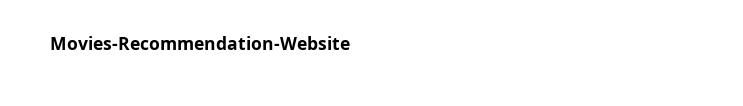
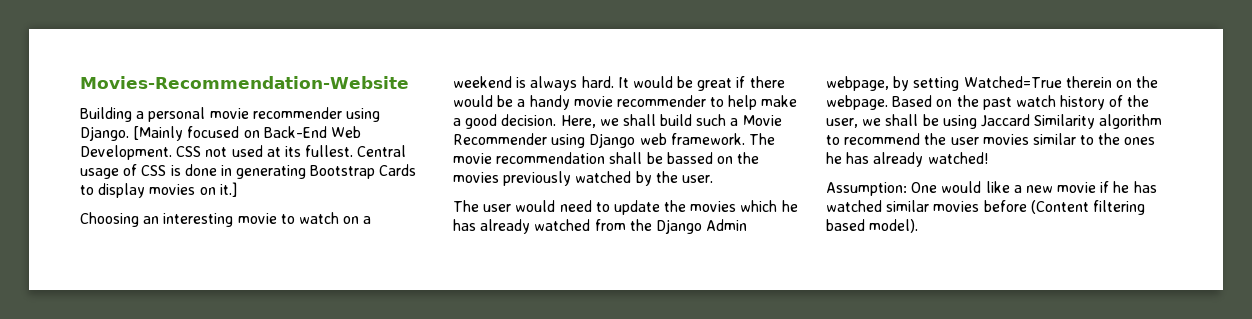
+ Building a personal movie recommender using Django. [Mainly focused on Back-End Web Development. CSS not used at its fullest. Central usage of CSS is done in generating Bootstrap Cards to display movies on it.]
+ Choosing an interesting movie to watch on a weekend is always hard. It would be great if there would be a handy movie recommender to help make a good decision. Here, we shall build such a Movie Recommender using Django web framework. The movie recommendation shall be bassed on the movies previously watched by the user.
+ The user would need to update the movies which he has already watched from the Django Admin webpage, by setting Watched=True therein on the webpage. Based on the past watch history of the user, we shall be using Jaccard Similarity algorithm to recommend the user movies similar to the ones he has already watched!
+ Assumption: One would like a new movie if he has watched similar movies before (Content filtering based model).

